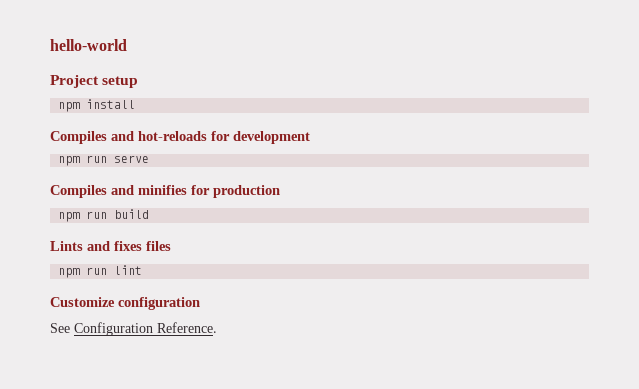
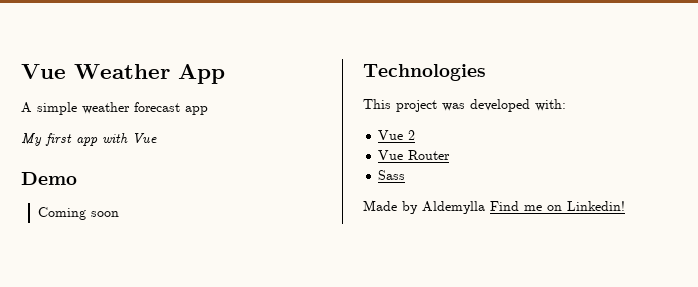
- hello-world
- Project setup
- npm install
- Compiles and hot-reloads for development
- npm run serve
- Compiles and minifies for production
- npm run build
- Lints and fixes files
- npm run lint
- Customize configuration
- See Configuration Reference.
+ Vue Weather App
+ A simple weather forecast app
+ My first app with Vue
+ Demo
+ Coming soon
+ Technologies
+ This project was developed with:
+ Vue 2
+ Vue Router
+ Sass
+ Made by Aldemylla Find me on Linkedin!

